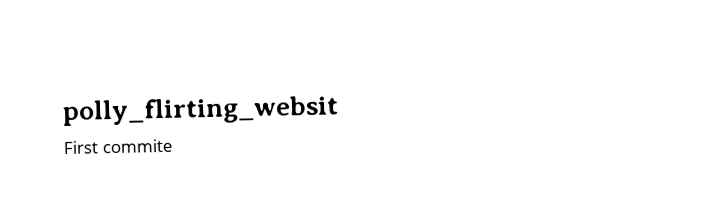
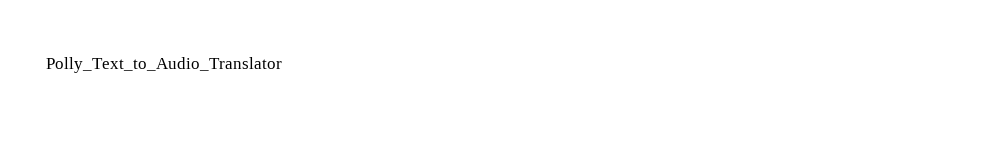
- polly_flirting_websit
- First commite
+ Polly_Text_to_Audio_Translator

